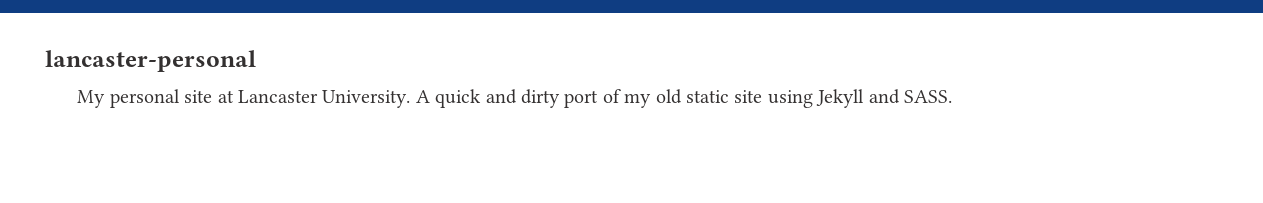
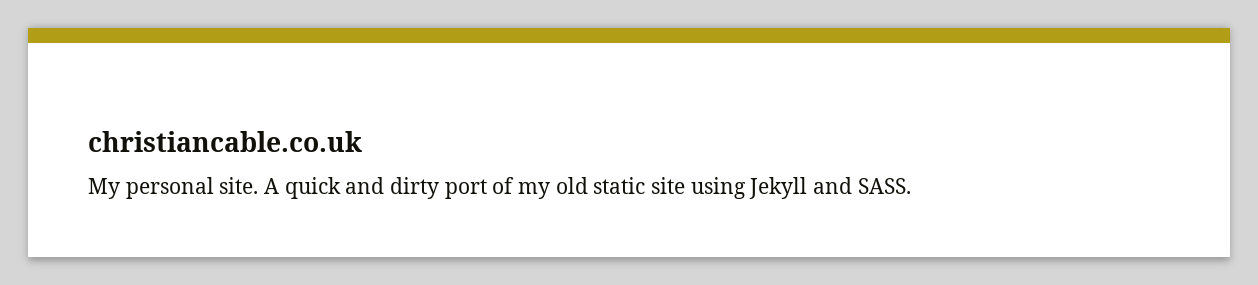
- lancaster-personal
+ christiancable.co.uk
- My personal site at Lancaster University.
+ My personal site.

